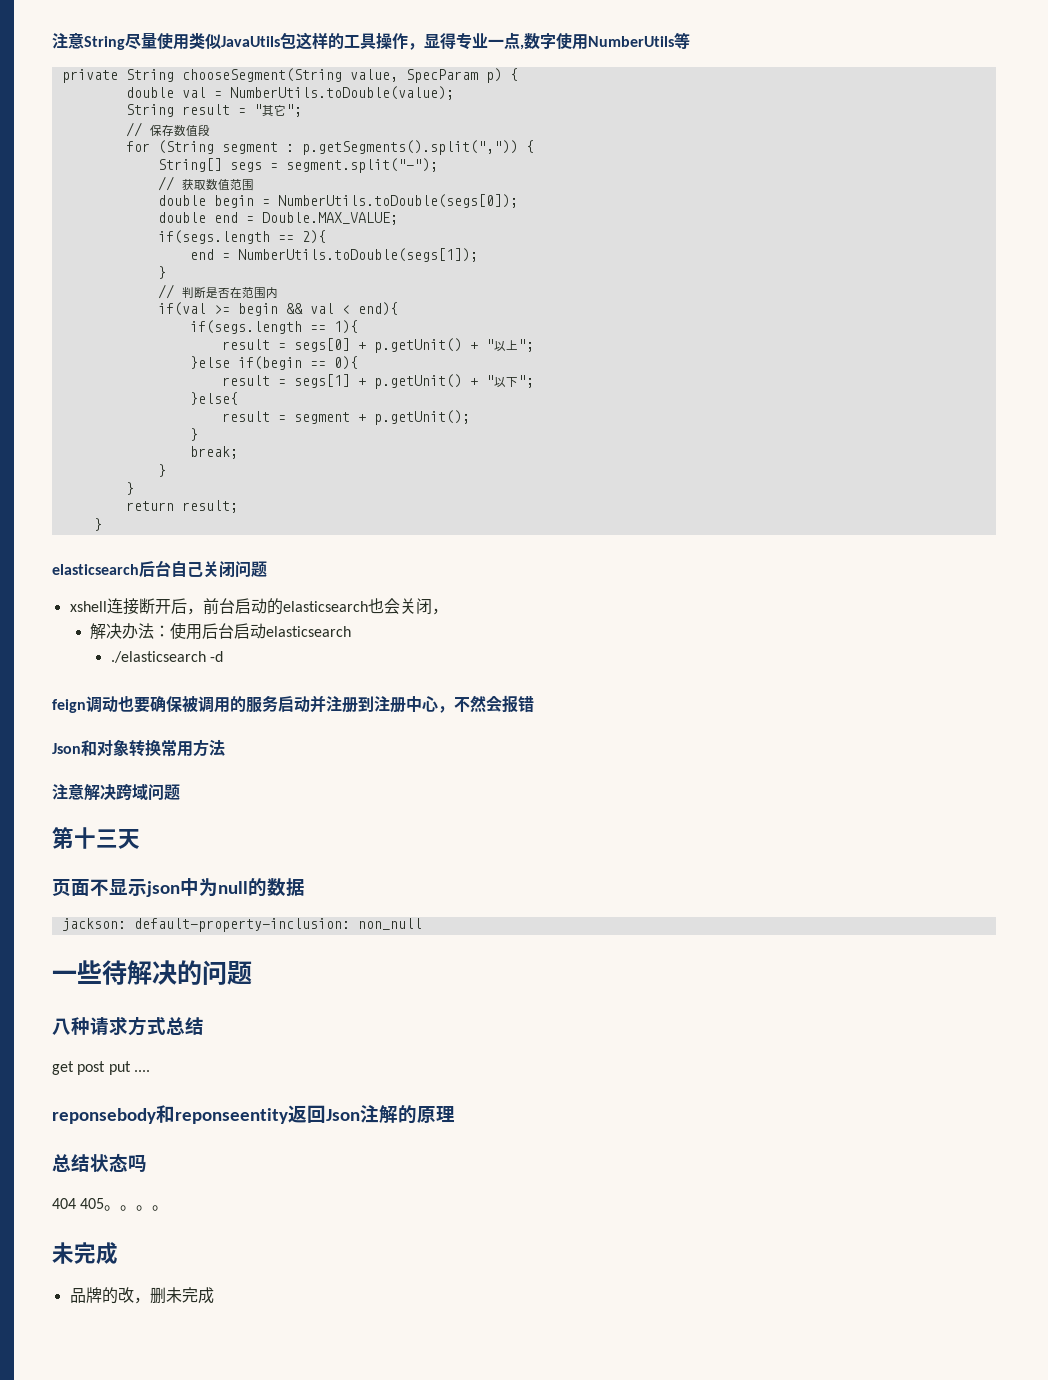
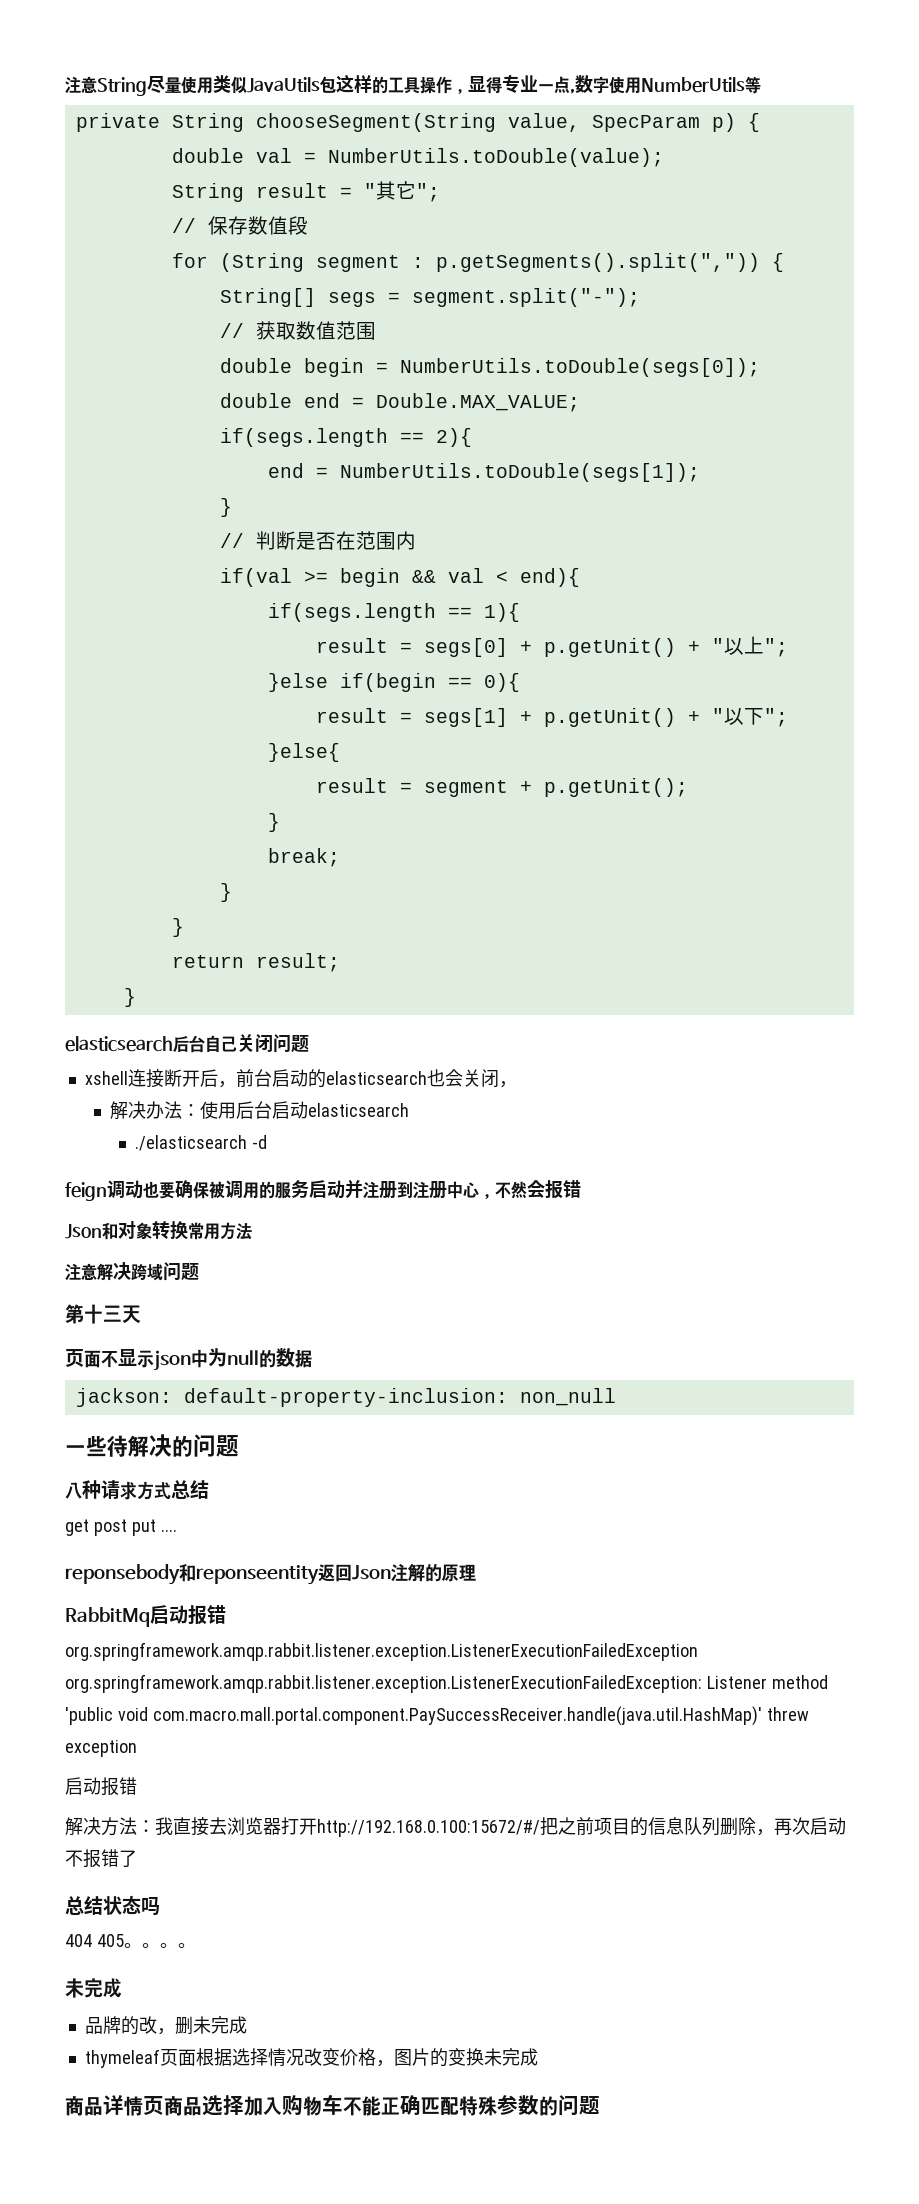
+ RabbitMq启动报错
+ org.springframework.amqp.rabbit.listener.exception.ListenerExecutionFailedException org.springframework.amqp.rabbit.listener.exception.ListenerExecutionFailedException: Listener method 'public void com.macro.mall.portal.component.PaySuccessReceiver.handle(java.util.HashMap)' threw exception
+ 启动报错
+ 解决方法：我直接去浏览器打开http://192.168.0.100:15672/#/把之前项目的信息队列删除，再次启动不报错了
+ thymeleaf页面根据选择情况改变价格，图片的变换未完成
+ 商品详情页商品选择加入购物车不能正确匹配特殊参数的问题

